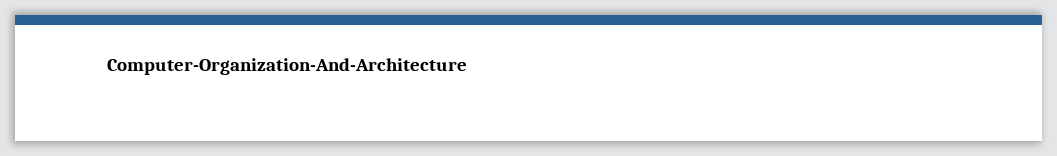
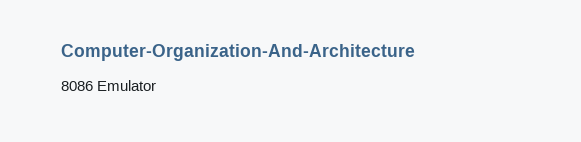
+ 8086 Emulator

